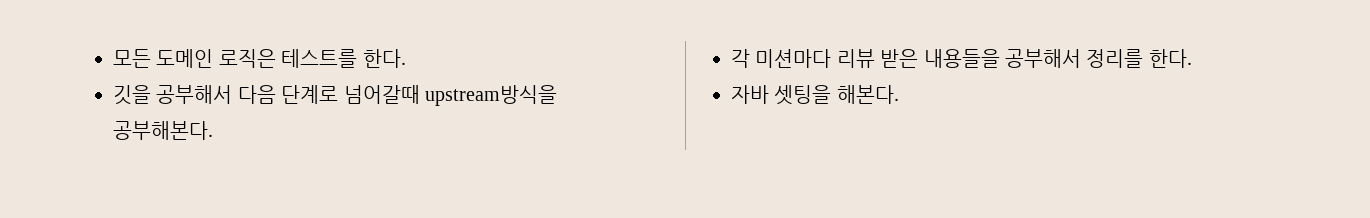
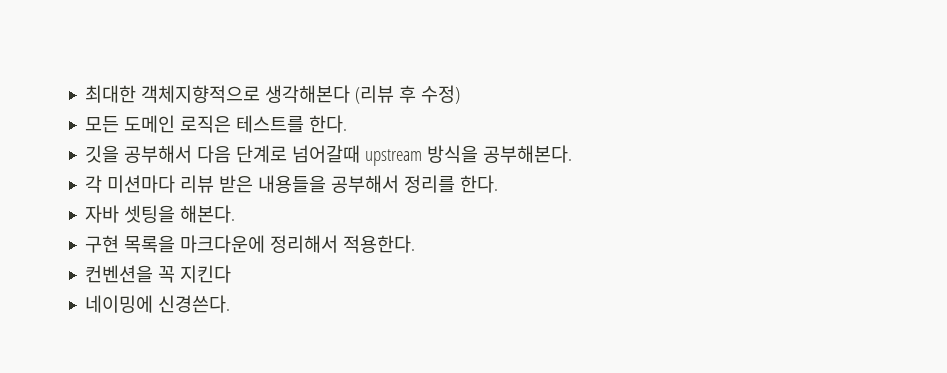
+ 최대한 객체지향적으로 생각해본다 (리뷰 후 수정)
- 깃을 공부해서 다음 단계로 넘어갈때 upstream방식을 공부해본다.
+ 깃을 공부해서 다음 단계로 넘어갈때 upstream 방식을 공부해본다.
+ 구현 목록을 마크다운에 정리해서 적용한다.
+ 컨벤션을 꼭 지킨다
+ 네이밍에 신경쓴다.

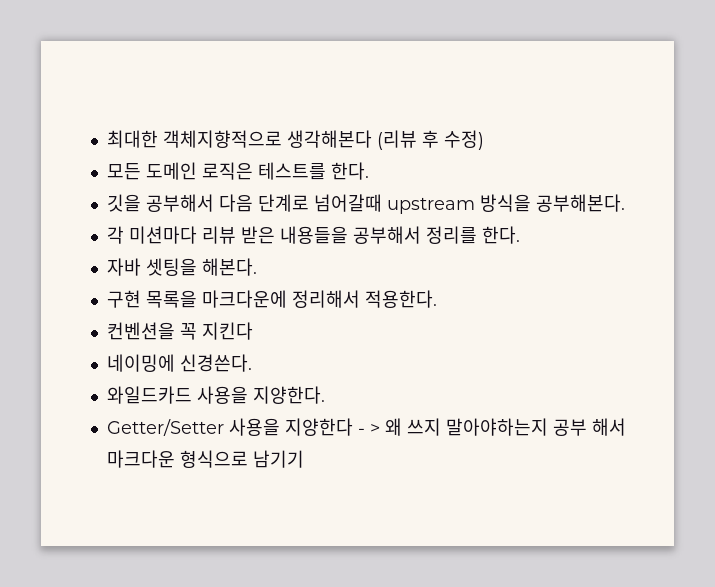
+ 와일드카드 사용을 지양한다.
+ Getter/Setter 사용을 지양한다 - > 왜 쓰지 말아야하는지 공부 해서 마크다운 형식으로 남기기

